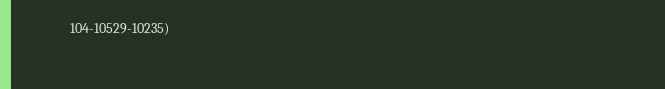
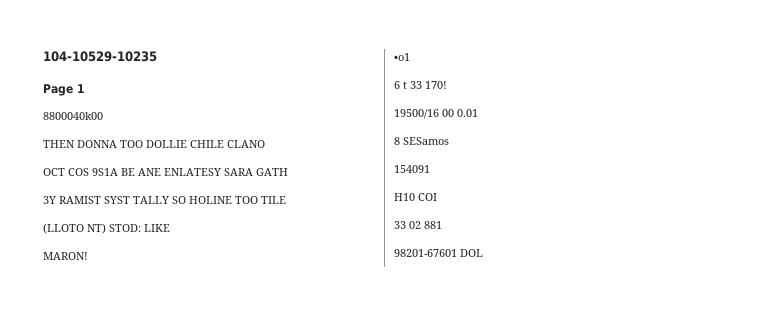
- 104-10529-10235)
+ 104-10529-10235
+ Page 1
+ 8800040k00
+ THEN DONNA TOO DOLLIE CHILE CLANO
+ OCT COS 9S1A BE ANE ENLATESY SARA GATH
+ 3Y RAMIST SYST TALLY SO HOLINE TOO TILE
+ (LLOTO NT) STOD: LIKE
+ MARON!
+ •o1
+ 6 t 33 170!
+ 19500/16 00 0.01
+ 8 SESamos
+ 154091
+ H10 COI
+ 33 02 881
+ 98201-67601 DOL

